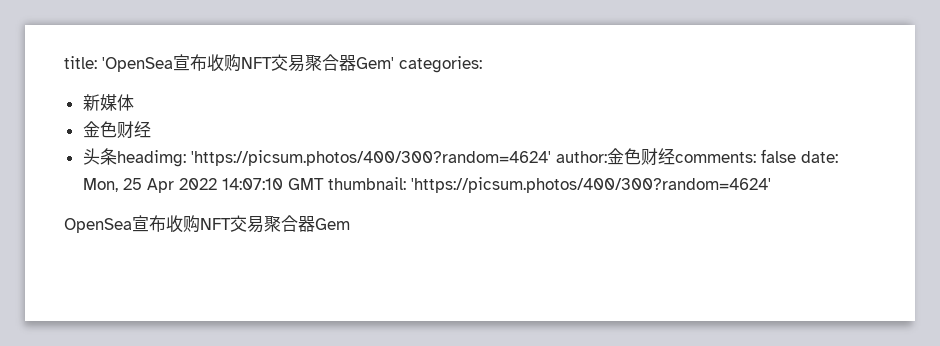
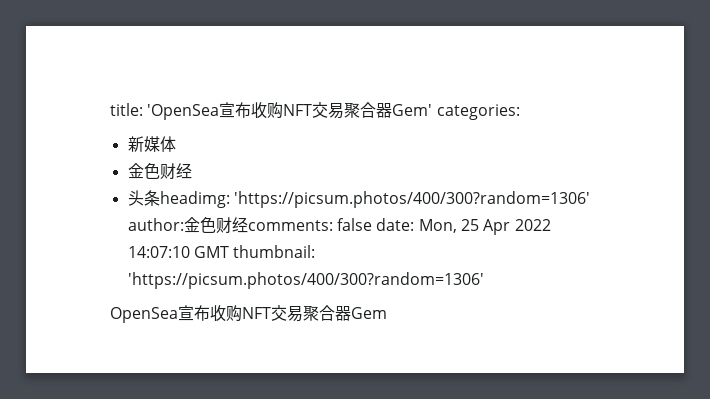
- 头条headimg: 'https://picsum.photos/400/300?random=4624' author:金色财经comments: false date: Mon, 25 Apr 2022 14:07:10 GMT thumbnail: 'https://picsum.photos/400/300?random=4624'
+ 头条headimg: 'https://picsum.photos/400/300?random=1306' author:金色财经comments: false date: Mon, 25 Apr 2022 14:07:10 GMT thumbnail: 'https://picsum.photos/400/300?random=1306'

